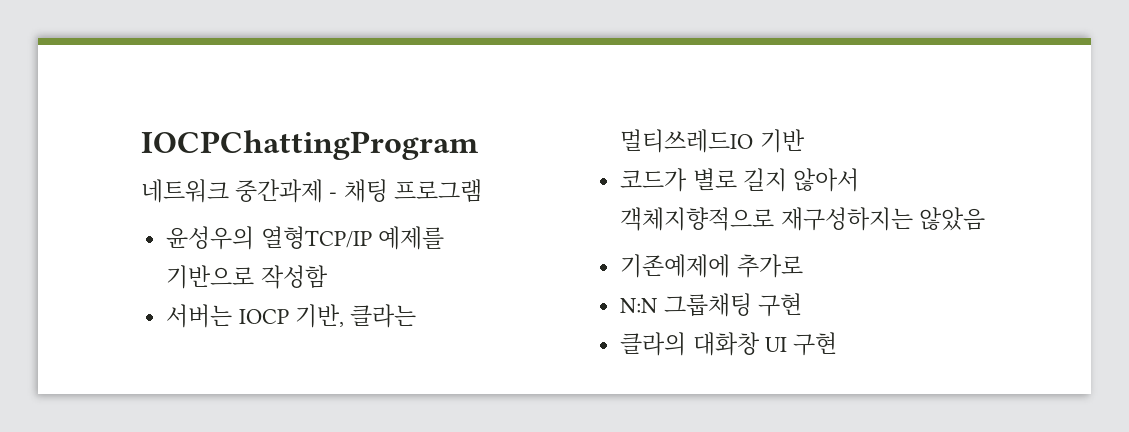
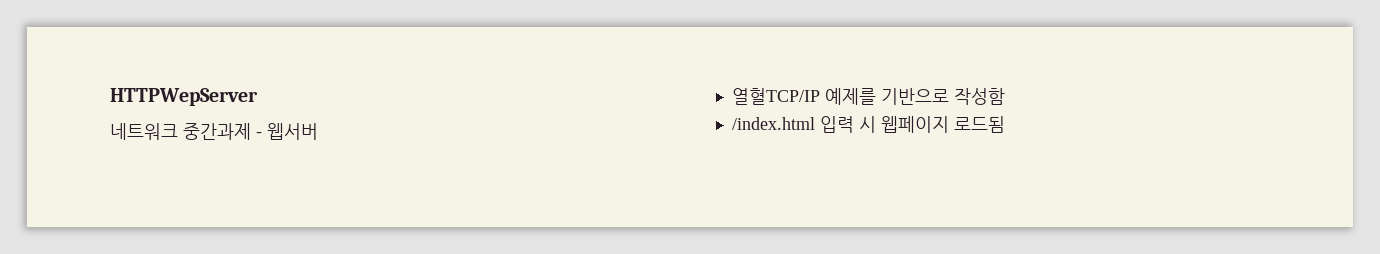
- IOCPChattingProgram
+ HTTPWepServer
- 네트워크 중간과제 - 채팅 프로그램
- 윤성우의 열형TCP/IP 예제를 기반으로 작성함
+ 네트워크 중간과제 - 웹서버
+ 열혈TCP/IP 예제를 기반으로 작성함
- 서버는 IOCP 기반, 클라는 멀티쓰레드IO 기반
- 코드가 별로 길지 않아서 객체지향적으로 재구성하지는 않았음
- 기존예제에 추가로
- N:N 그룹채팅 구현
- 클라의 대화창 UI 구현
+ /index.html 입력 시 웹페이지 로드됨

